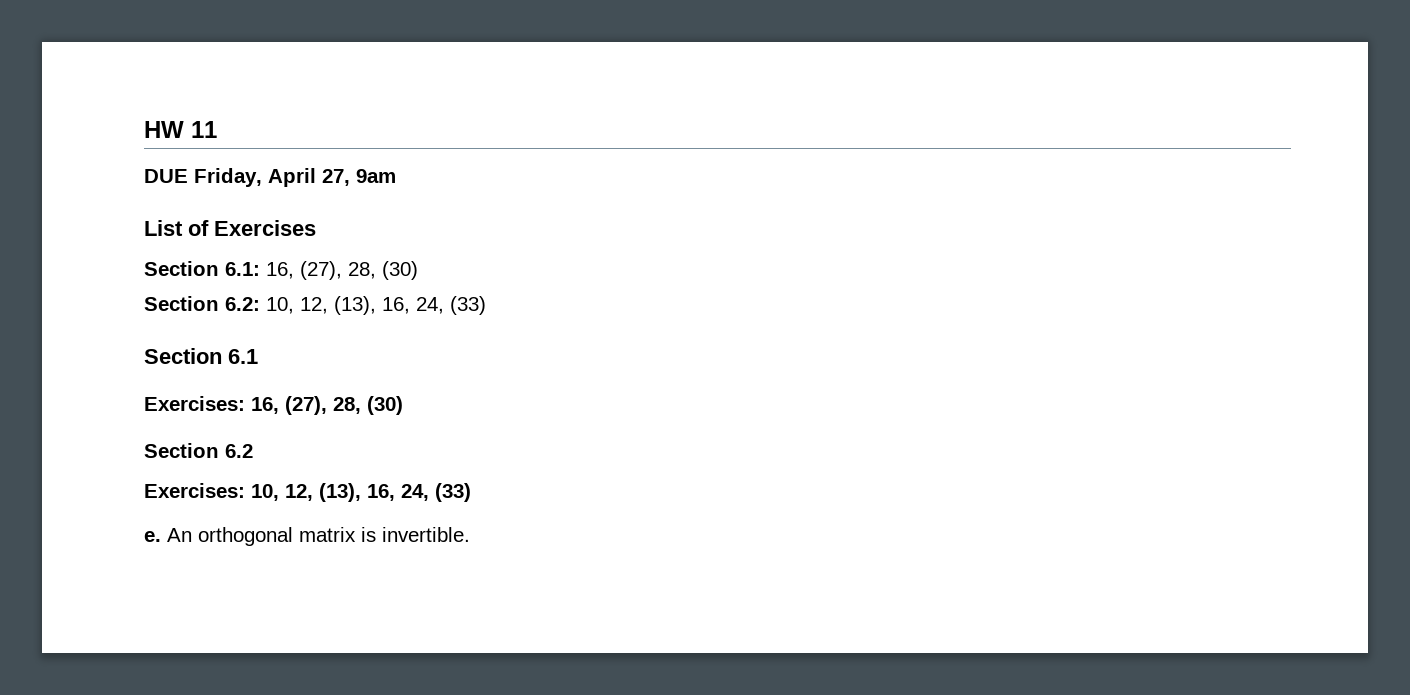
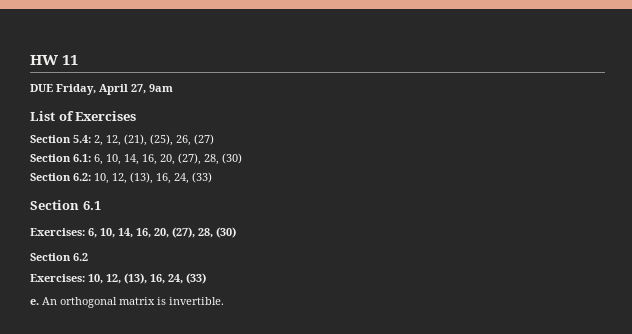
- Section 6.1: 16, (27), 28, (30)
+ Section 5.4: 2, 12, (21), (25), 26, (27)
+ Section 6.1: 6, 10, 14, 16, 20, (27), 28, (30)
- Exercises: 16, (27), 28, (30)
+ Exercises: 6, 10, 14, 16, 20, (27), 28, (30)

